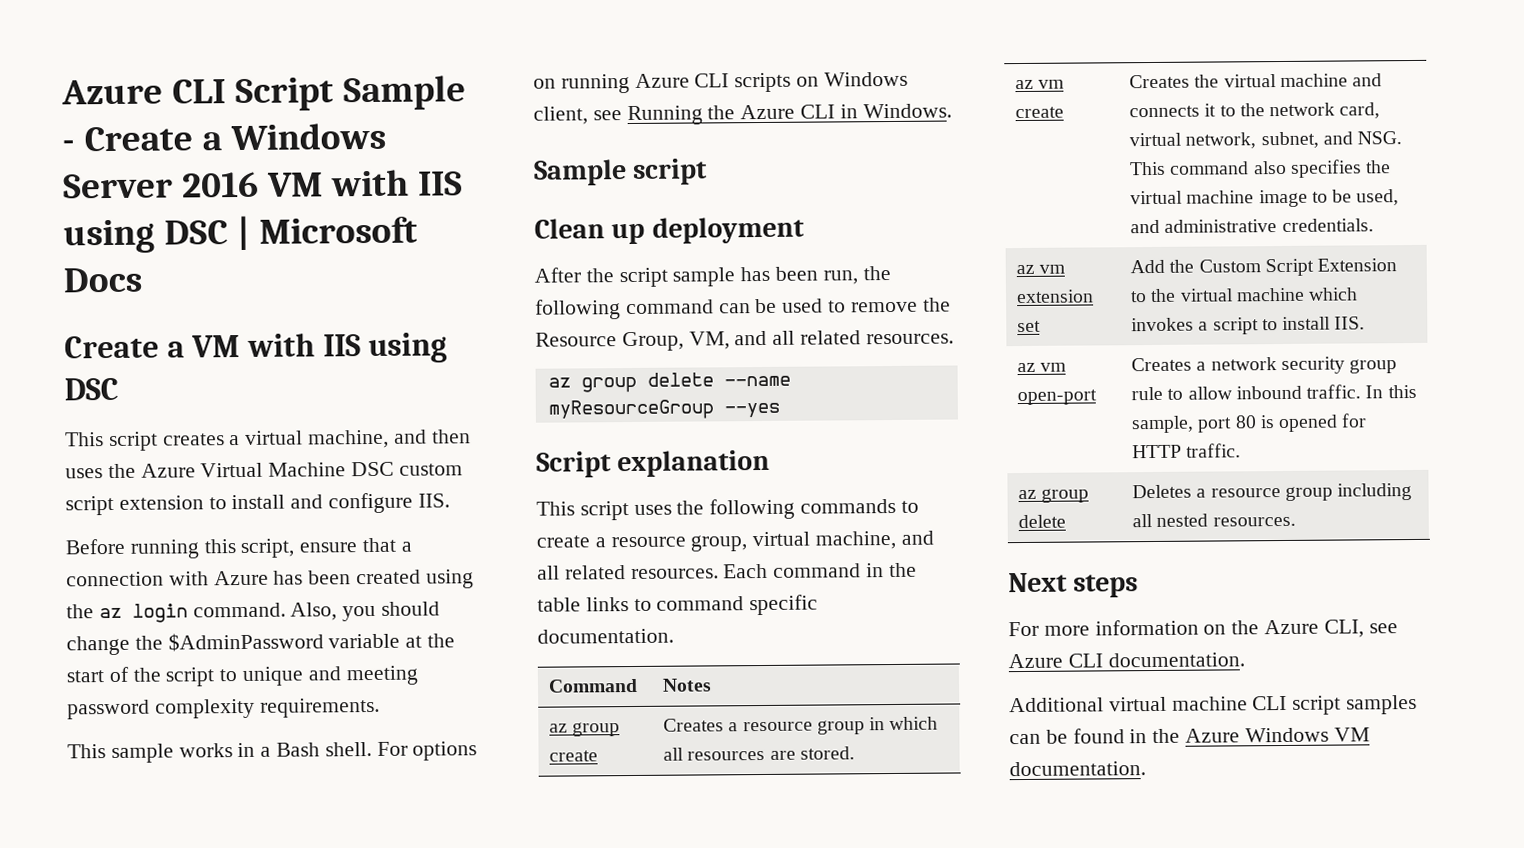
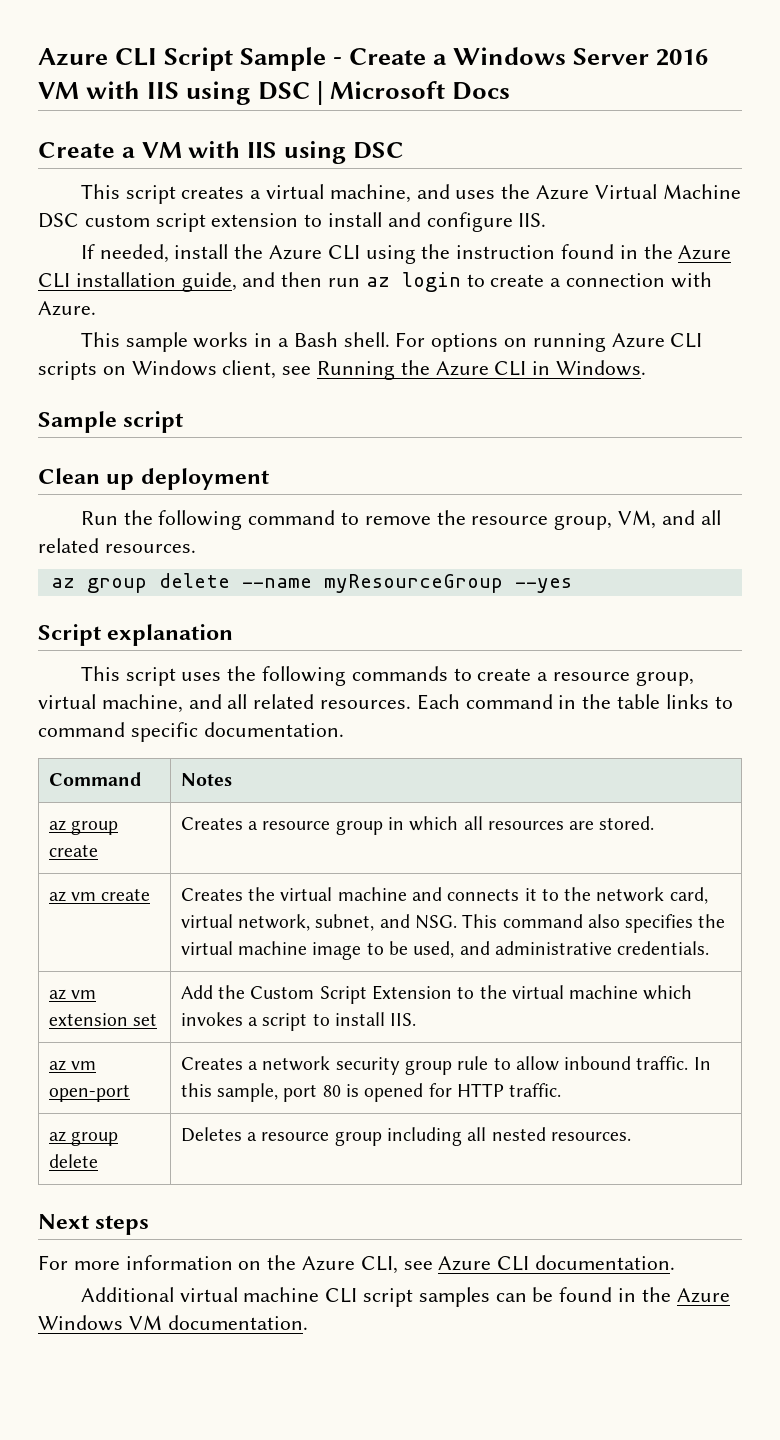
- This script creates a virtual machine, and then uses the Azure Virtual Machine DSC custom script extension to install and configure IIS.
+ This script creates a virtual machine, and uses the Azure Virtual Machine DSC custom script extension to install and configure IIS.
- Before running this script, ensure that a connection with Azure has been created using the az login command. Also, you should change the $AdminPassword variable at the start of the script to unique and meeting password complexity requirements.
+ If needed, install the Azure CLI using the instruction found in the Azure CLI installation guide, and then run az login to create a connection with Azure.
- After the script sample has been run, the following command can be used to remove the Resource Group, VM, and all related resources.
+ Run the following command to remove the resource group, VM, and all related resources.

